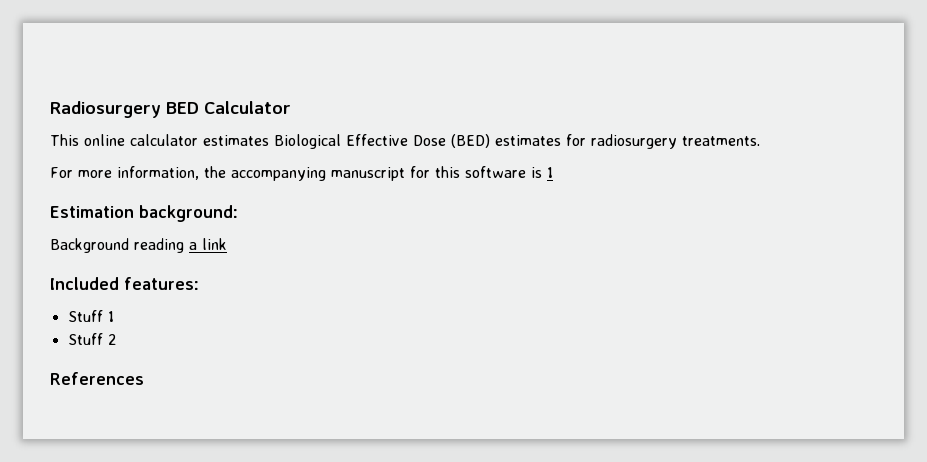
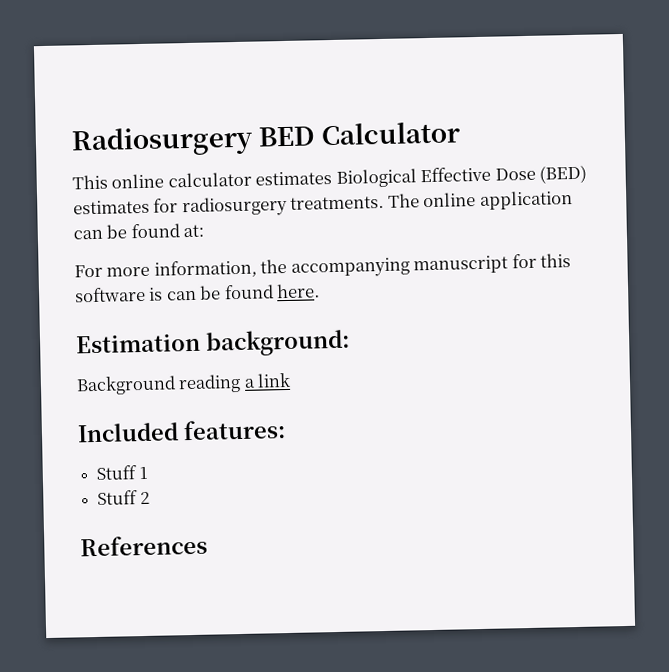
+ The online application can be found at:
- For more information, the accompanying manuscript for this software is 1
+ For more information, the accompanying manuscript for this software is can be found here.

